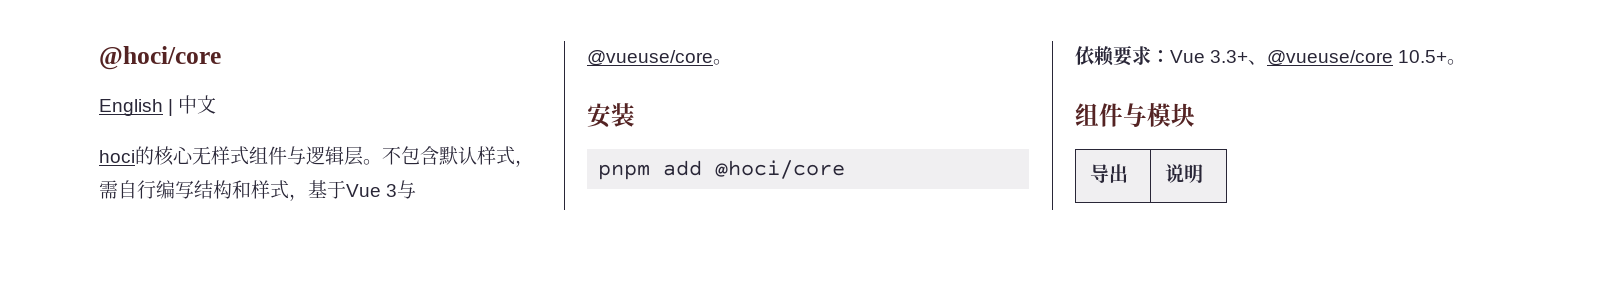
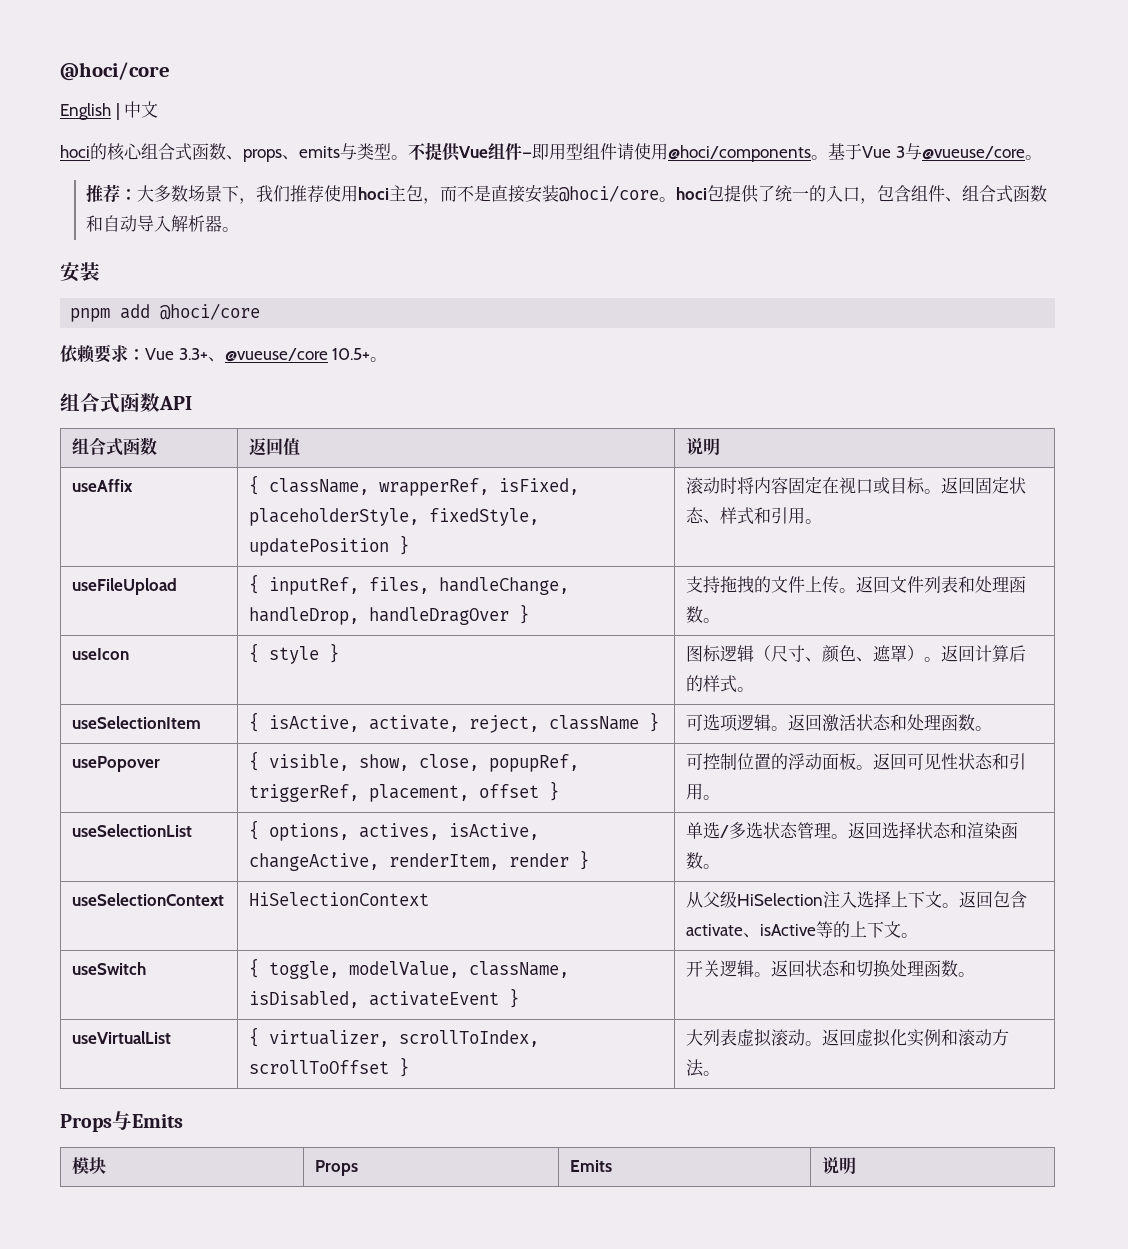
- hoci的核心无样式组件与逻辑层。不包含默认样式，需自行编写结构和样式，基于Vue 3与@vueuse/core。
+ hoci的核心组合式函数、props、emits与类型。不提供Vue组件—即用型组件请使用@hoci/components。基于Vue 3与@vueuse/core。
+ 推荐：大多数场景下，我们推荐使用hoci主包，而不是直接安装@hoci/core。hoci包提供了统一的入口，包含组件、组合式函数和自动导入解析器。
- 组件与模块
- 导出 | 说明
+ 组合式函数API
+ 组合式函数 | 返回值 | 说明
+ useAffix | { className, wrapperRef, isFixed, placeholderStyle, fixedStyle, updatePosition } | 滚动时将内容固定在视口或目标。返回固定状态、样式和引用。
+ useFileUpload | { inputRef, files, handleChange, handleDrop, handleDragOver } | 支持拖拽的文件上传。返回文件列表和处理函数。
+ useIcon | { style } | 图标逻辑（尺寸、颜色、遮罩）。返回计算后的样式。
+ useSelectionItem | { isActive, activate, reject, className } | 可选项逻辑。返回激活状态和处理函数。
+ usePopover | { visible, show, close, popupRef, triggerRef, placement, offset } | 可控制位置的浮动面板。返回可见性状态和引用。
+ useSelectionList | { options, actives, isActive, changeActive, renderItem, render } | 单选/多选状态管理。返回选择状态和渲染函数。
+ useSelectionContext | HiSelectionContext | 从父级HiSelection注入选择上下文。返回包含activate、isActive等的上下文。
+ useSwitch | { toggle, modelValue, className, isDisabled, activateEvent } | 开关逻辑。返回状态和切换处理函数。
+ useVirtualList | { virtualizer, scrollToIndex, scrollToOffset } | 大列表虚拟滚动。返回虚拟化实例和滚动方法。
+ Props与Emits
+ 模块 | Props | Emits | 说明

